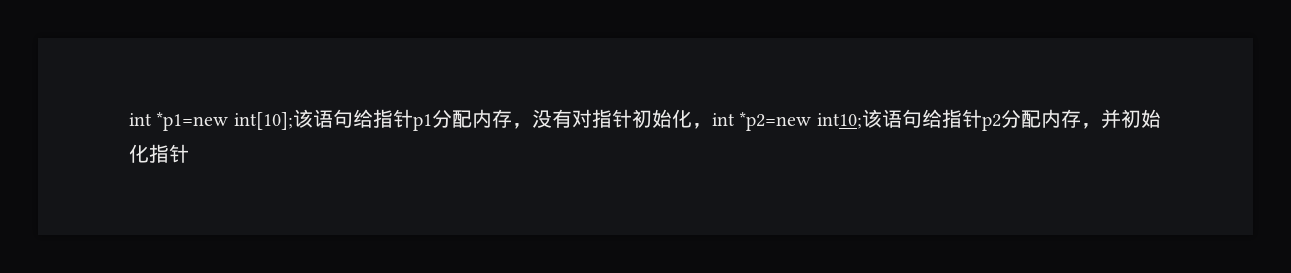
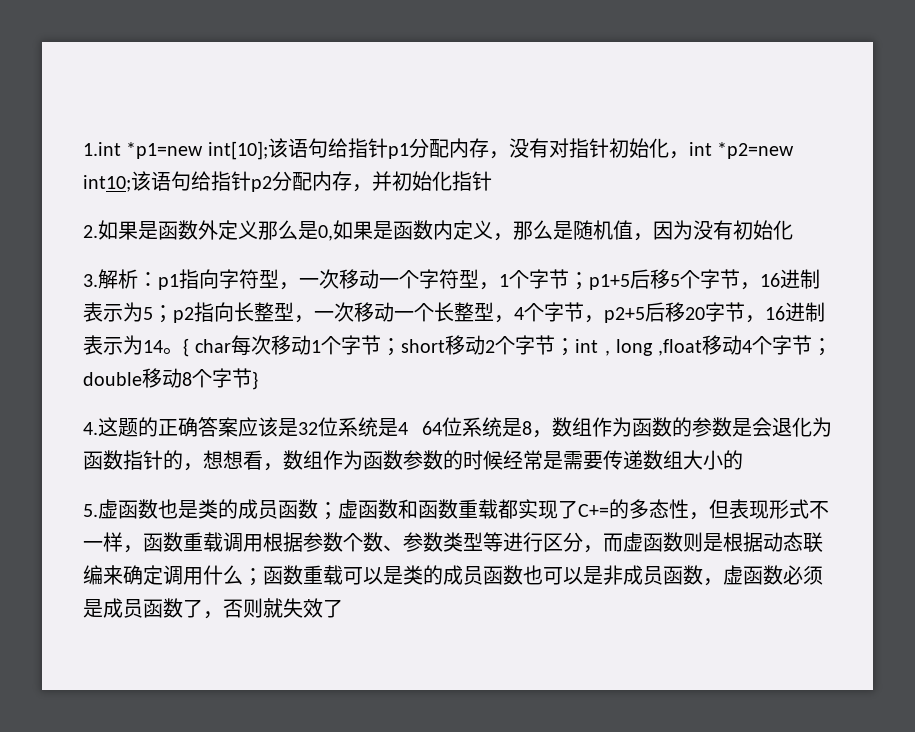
- int *p1=new int[10];该语句给指针p1分配内存，没有对指针初始化，int *p2=new int10;该语句给指针p2分配内存，并初始化指针
+ 1.int *p1=new int[10];该语句给指针p1分配内存，没有对指针初始化，int *p2=new int10;该语句给指针p2分配内存，并初始化指针
+ 2.如果是函数外定义那么是0,如果是函数内定义，那么是随机值，因为没有初始化
+ 3.解析：p1指向字符型，一次移动一个字符型，1个字节；p1+5后移5个字节，16进制表示为5；p2指向长整型，一次移动一个长整型，4个字节，p2+5后移20字节，16进制表示为14。{ char每次移动1个字节；short移动2个字节；int , long ,float移动4个字节；double移动8个字节}
+ 4.这题的正确答案应该是32位系统是4 64位系统是8，数组作为函数的参数是会退化为函数指针的，想想看，数组作为函数参数的时候经常是需要传递数组大小的
+ 5.虚函数也是类的成员函数；虚函数和函数重载都实现了C+=的多态性，但表现形式不一样，函数重载调用根据参数个数、参数类型等进行区分，而虚函数则是根据动态联编来确定调用什么；函数重载可以是类的成员函数也可以是非成员函数，虚函数必须是成员函数了，否则就失效了

